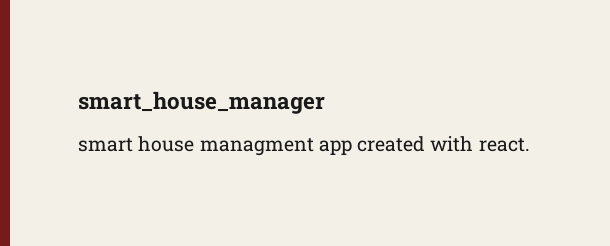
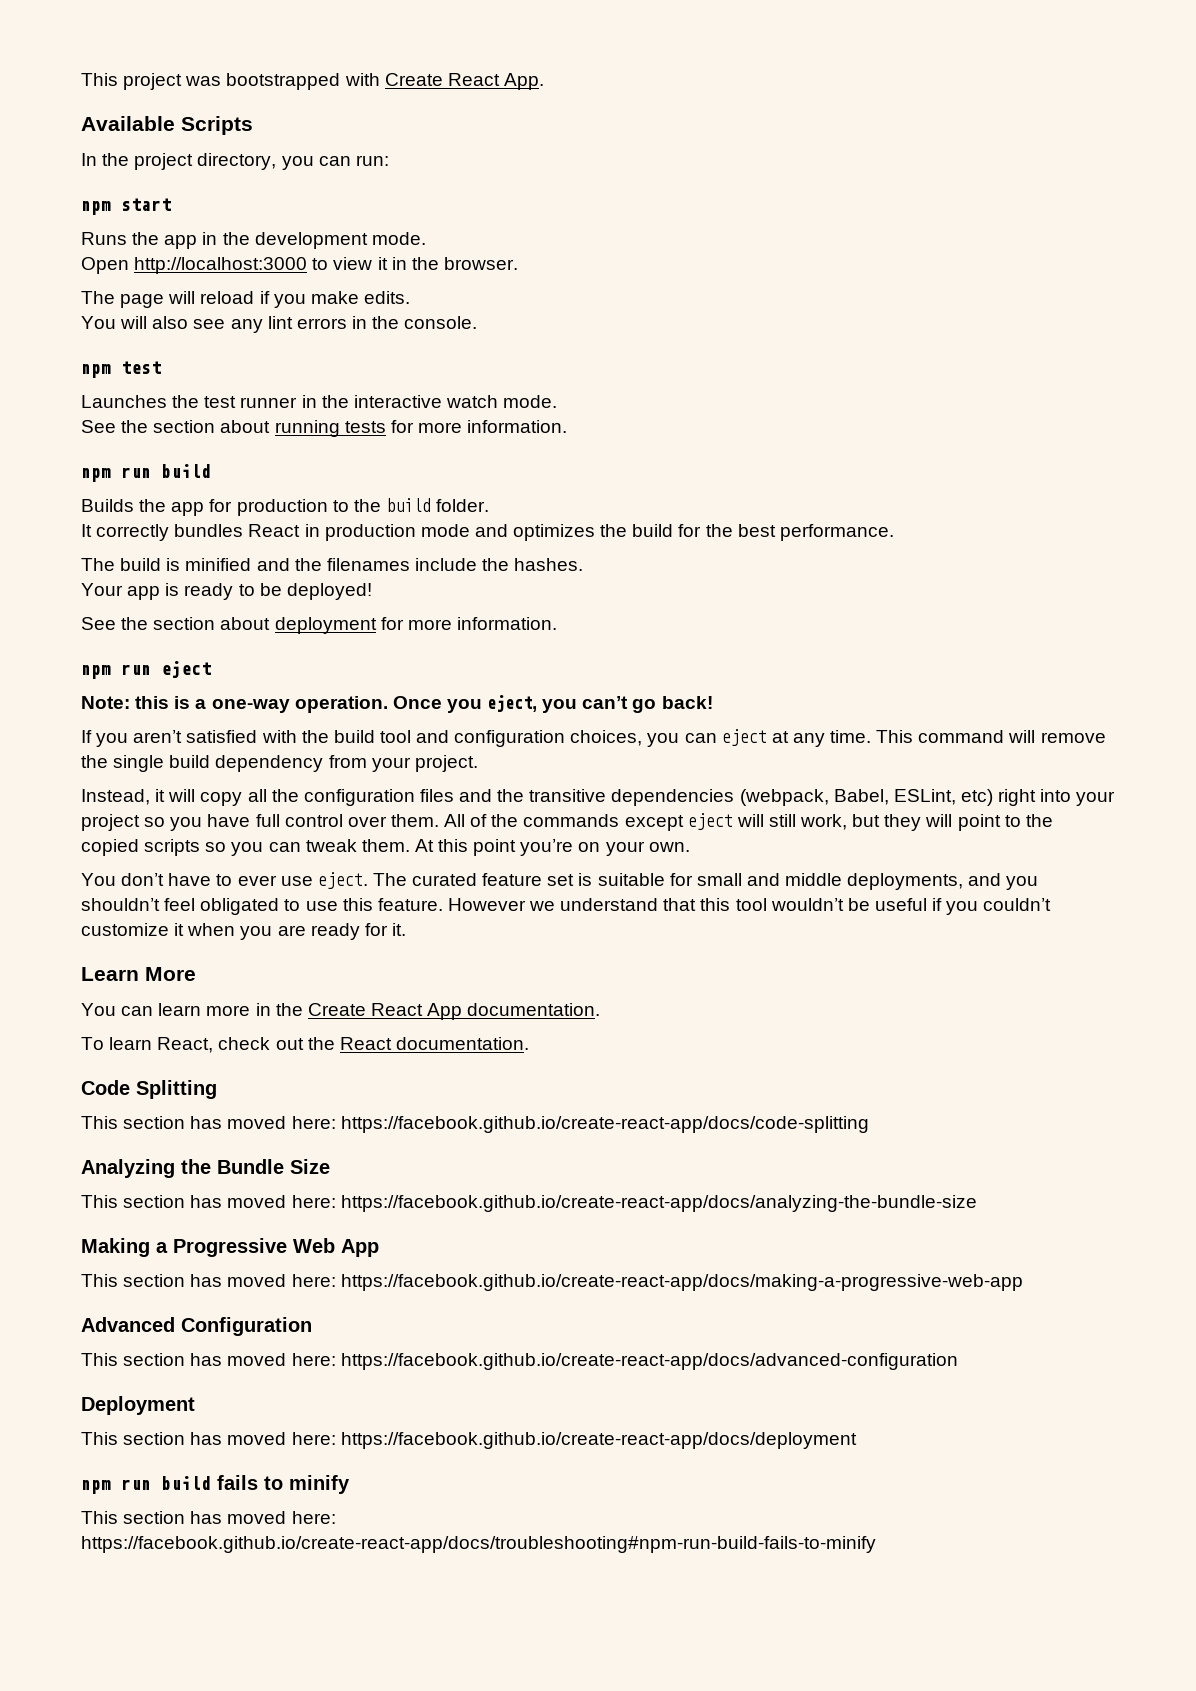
- smart_house_manager
- smart house managment app created with react.
+ This project was bootstrapped with Create React App.
+ Available Scripts
+ In the project directory, you can run:
+ npm start
+ Runs the app in the development mode.
+ Open http://localhost:3000 to view it in the browser.
+ The page will reload if you make edits.
+ You will also see any lint errors in the console.
+ npm test
+ Launches the test runner in the interactive watch mode.
+ See the section about running tests for more information.
+ npm run build
+ Builds the app for production to the build folder.
+ It correctly bundles React in production mode and optimizes the build for the best performance.
+ The build is minified and the filenames include the hashes.
+ Your app is ready to be deployed!
+ See the section about deployment for more information.
+ npm run eject
+ Note: this is a one-way operation. Once you eject, you can’t go back!
+ If you aren’t satisfied with the build tool and configuration choices, you can eject at any time. This command will remove the single build dependency from your project.
+ Instead, it will copy all the configuration files and the transitive dependencies (webpack, Babel, ESLint, etc) right into your project so you have full control over them. All of the commands except eject will still work, but they will point to the copied scripts so you can tweak them. At this point you’re on your own.
+ You don’t have to ever use eject. The curated feature set is suitable for small and middle deployments, and you shouldn’t feel obligated to use this feature. However we understand that this tool wouldn’t be useful if you couldn’t customize it when you are ready for it.
+ Learn More
+ You can learn more in the Create React App documentation.
+ To learn React, check out the React documentation.
+ Code Splitting
+ This section has moved here: https://facebook.github.io/create-react-app/docs/code-splitting
+ Analyzing the Bundle Size
+ This section has moved here: https://facebook.github.io/create-react-app/docs/analyzing-the-bundle-size
+ Making a Progressive Web App
+ This section has moved here: https://facebook.github.io/create-react-app/docs/making-a-progressive-web-app
+ Advanced Configuration
+ This section has moved here: https://facebook.github.io/create-react-app/docs/advanced-configuration
+ Deployment
+ This section has moved here: https://facebook.github.io/create-react-app/docs/deployment
+ npm run build fails to minify
+ This section has moved here: https://facebook.github.io/create-react-app/docs/troubleshooting#npm-run-build-fails-to-minify

